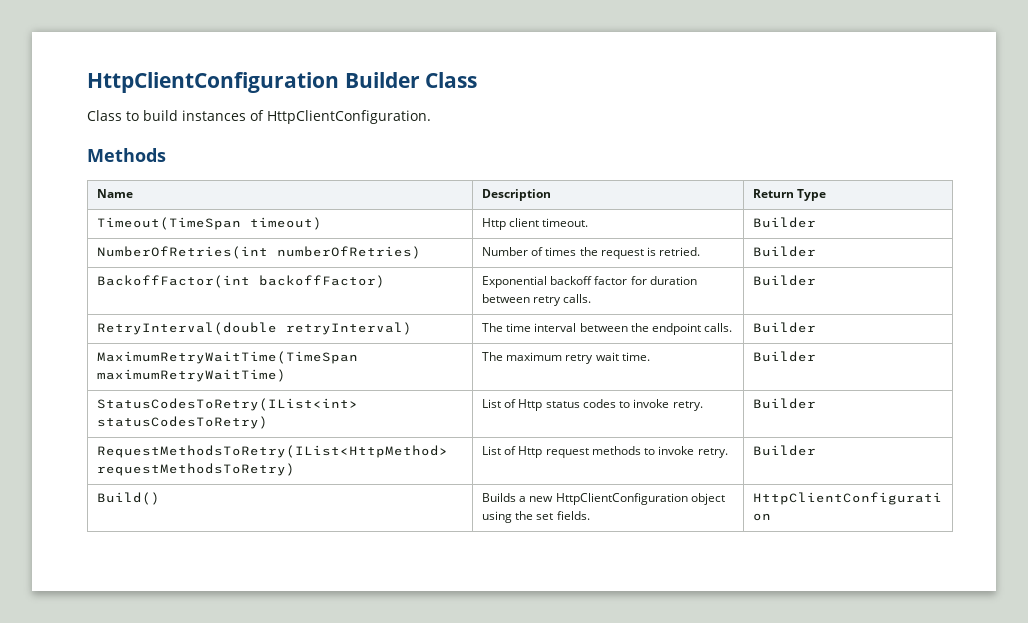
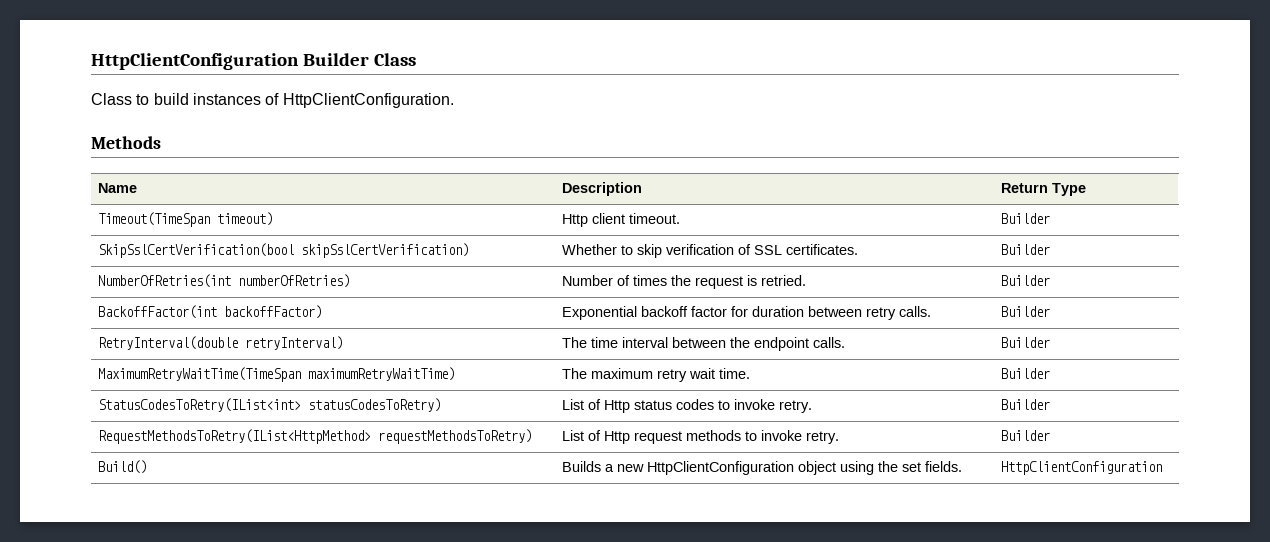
+ SkipSslCertVerification(bool skipSslCertVerification) | Whether to skip verification of SSL certificates. | Builder

